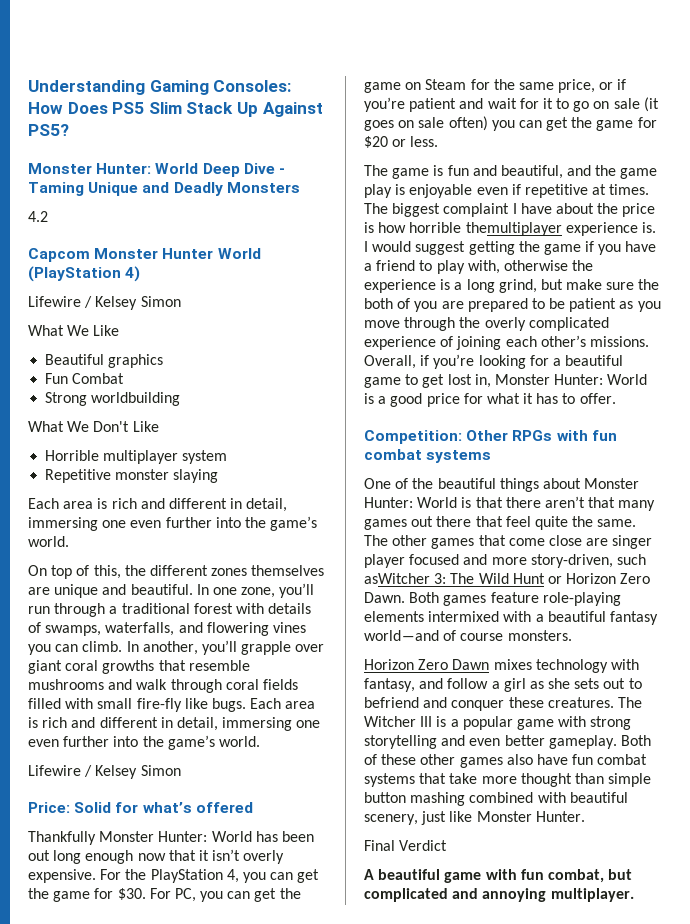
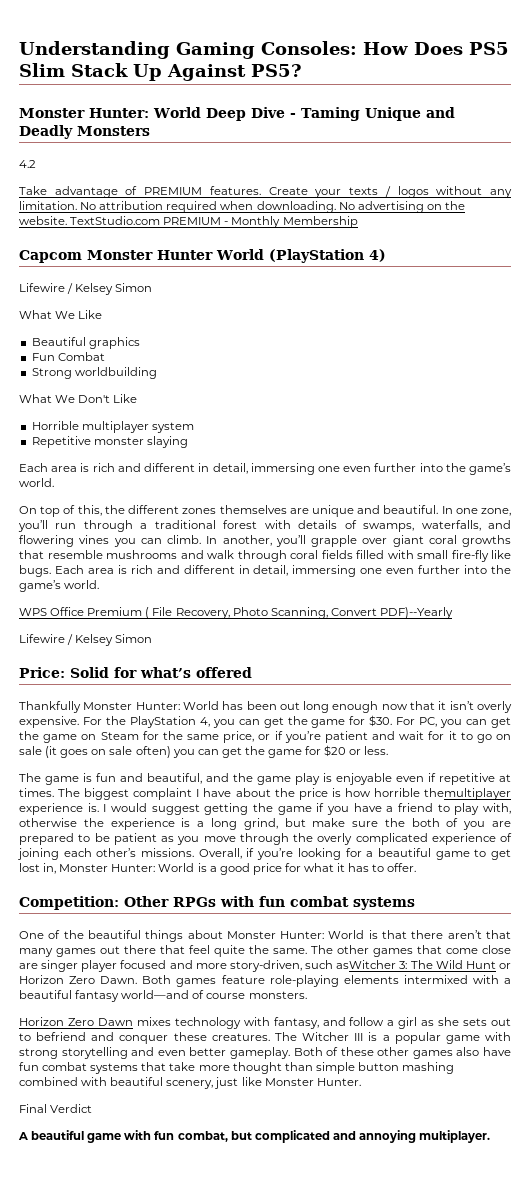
+ Take advantage of PREMIUM features. Create your texts / logos without any limitation. No attribution required when downloading. No advertising on the website. TextStudio.com PREMIUM - Monthly Membership
+ WPS Office Premium ( File Recovery, Photo Scanning, Convert PDF)--Yearly

